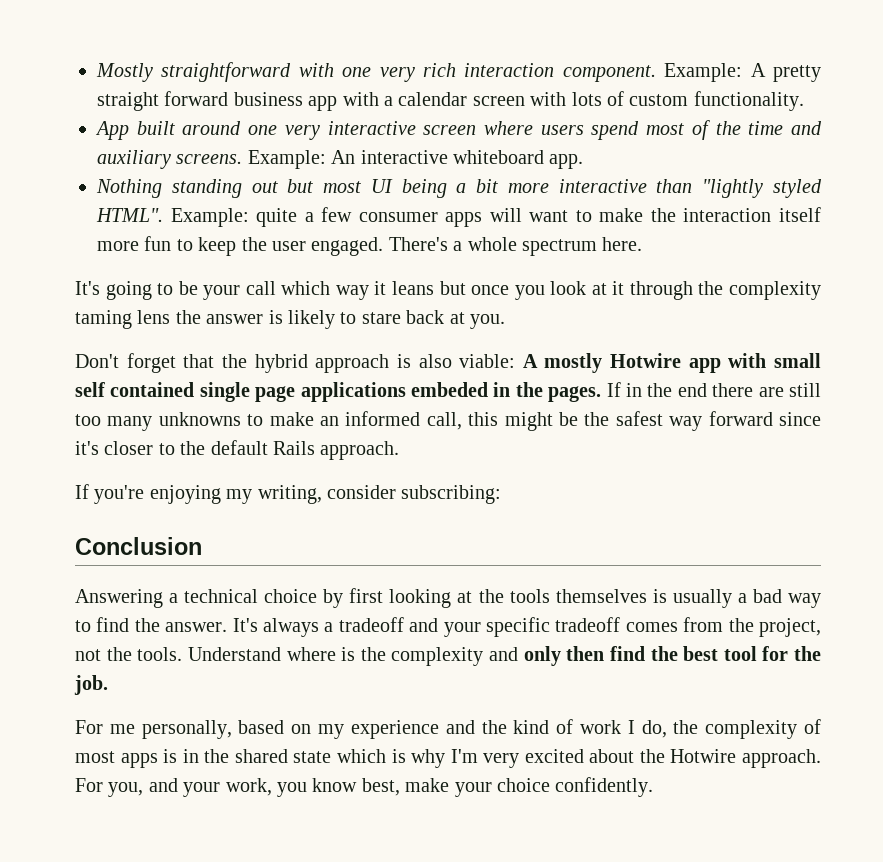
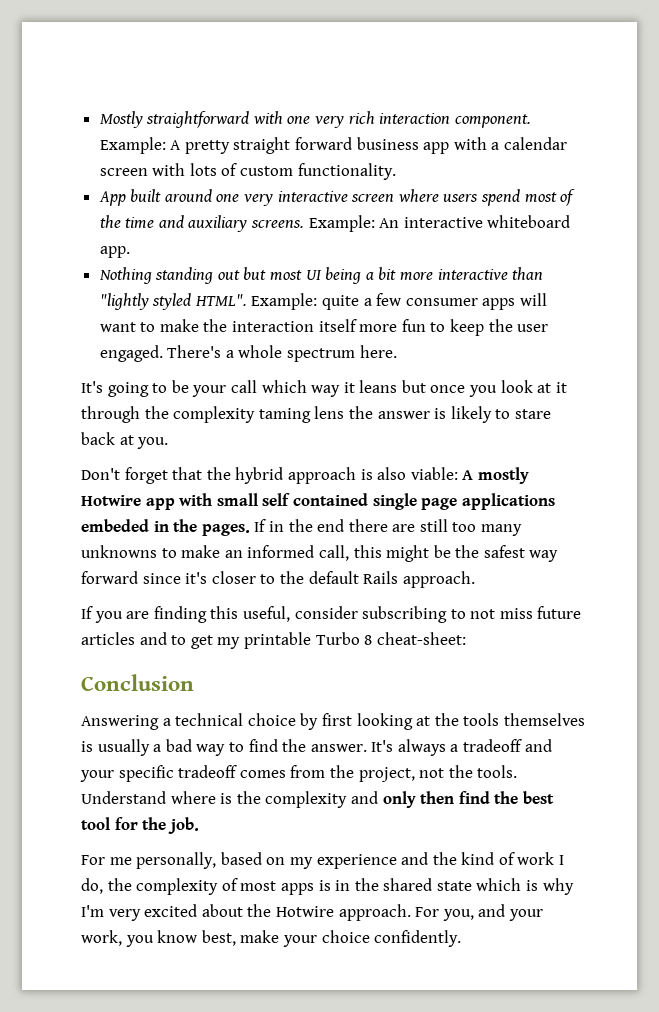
- If you're enjoying my writing, consider subscribing:
+ If you are finding this useful, consider subscribing to not miss future articles and to get my printable Turbo 8 cheat-sheet:

